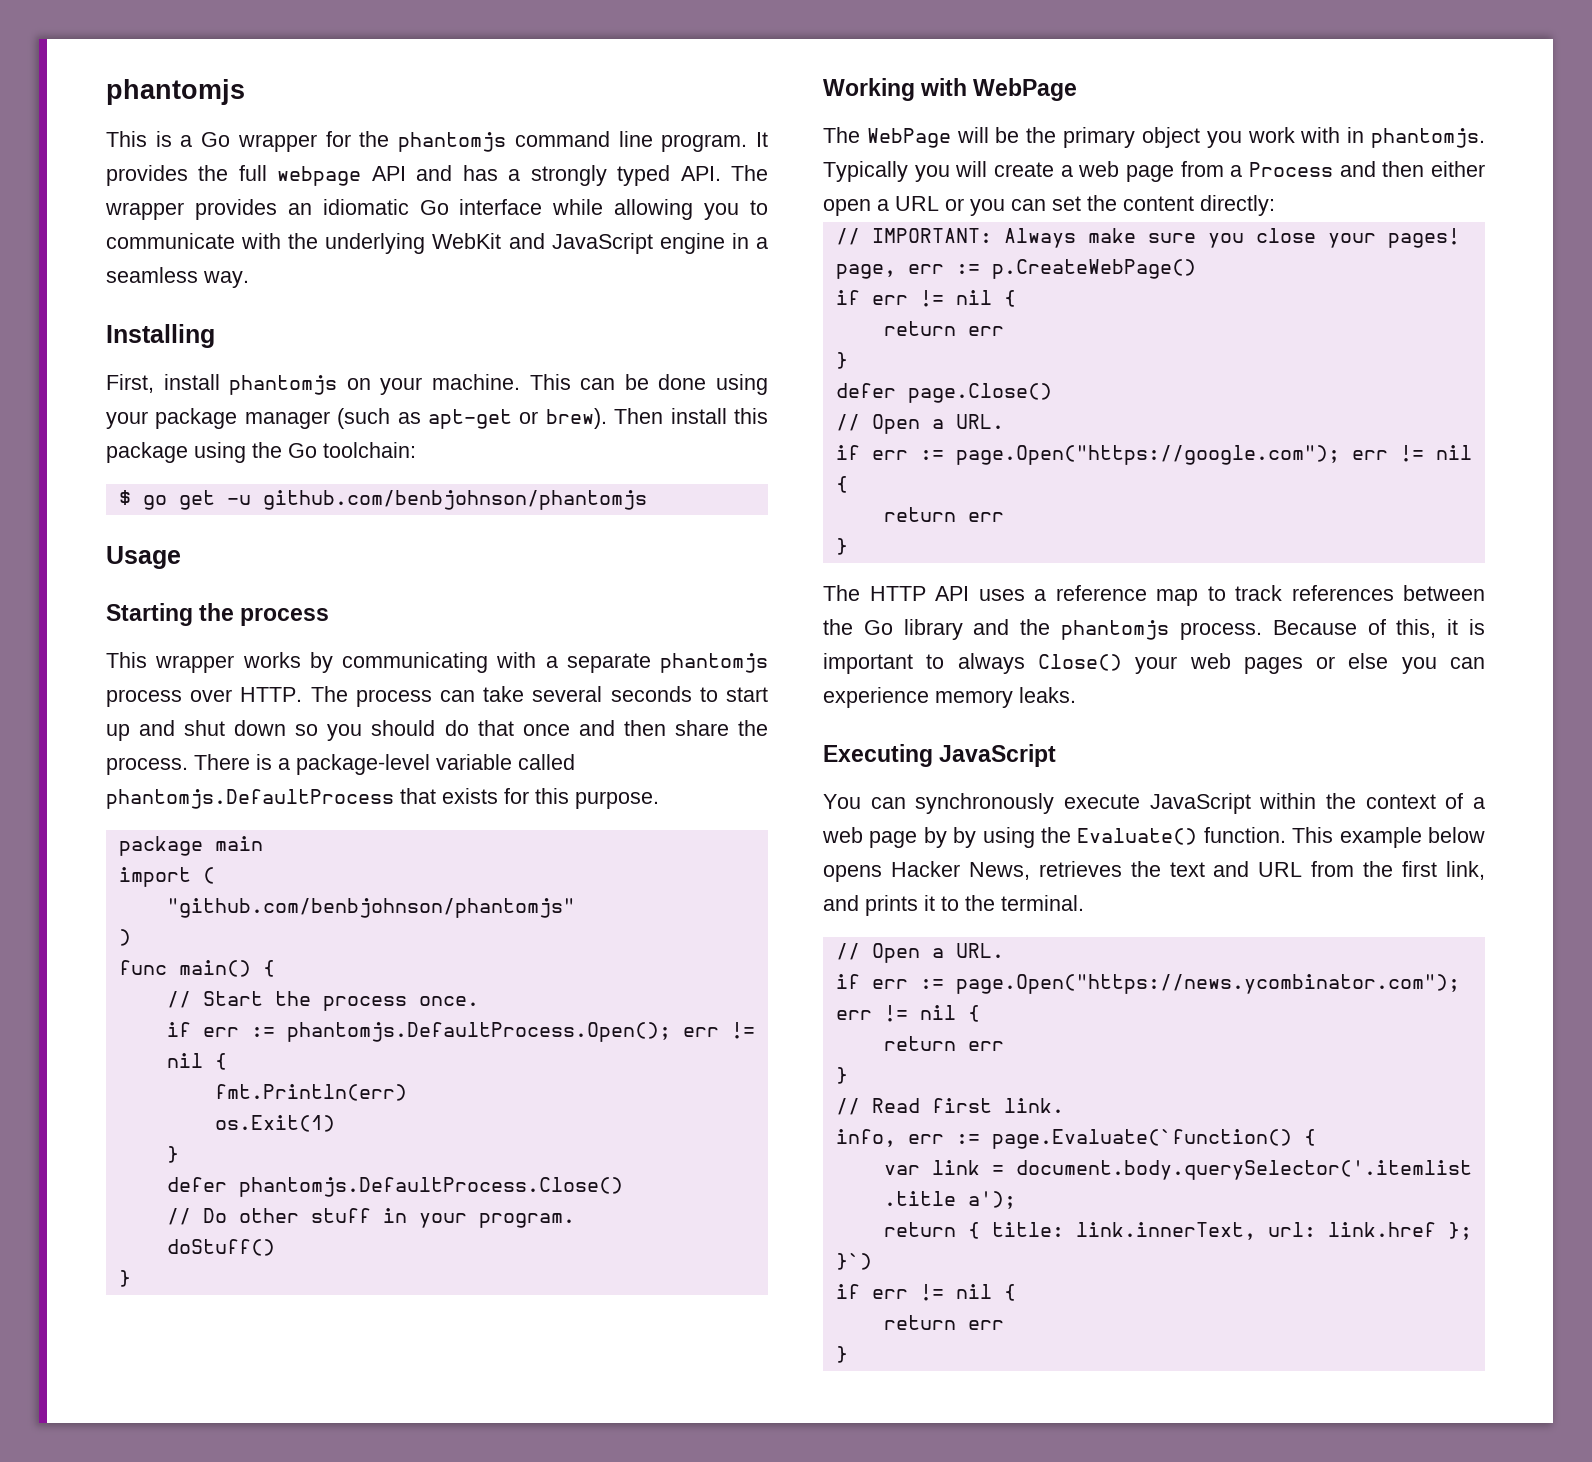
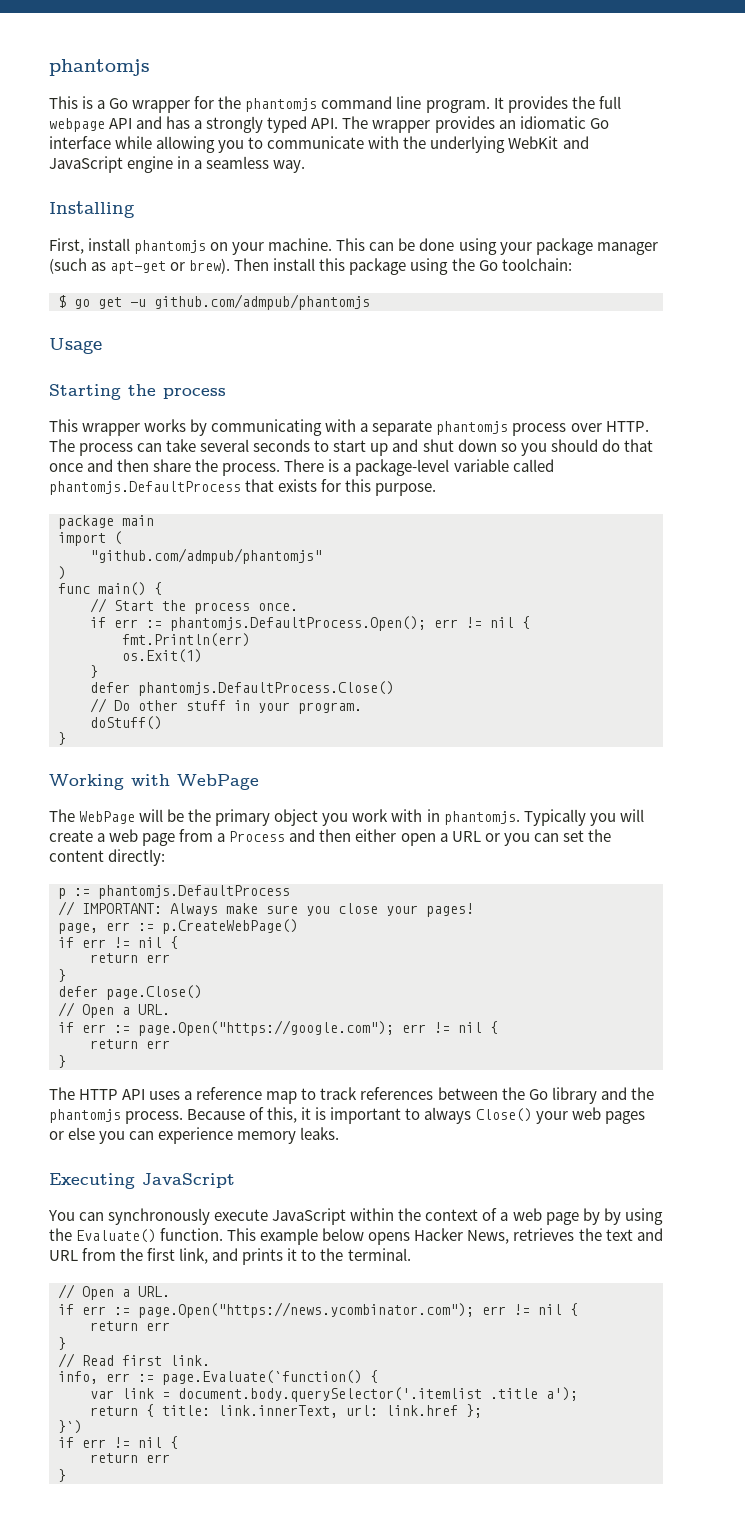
- $ go get -u github.com/benbjohnson/phantomjs
+ $ go get -u github.com/admpub/phantomjs
- "github.com/benbjohnson/phantomjs"
+ "github.com/admpub/phantomjs"
+ p := phantomjs.DefaultProcess

